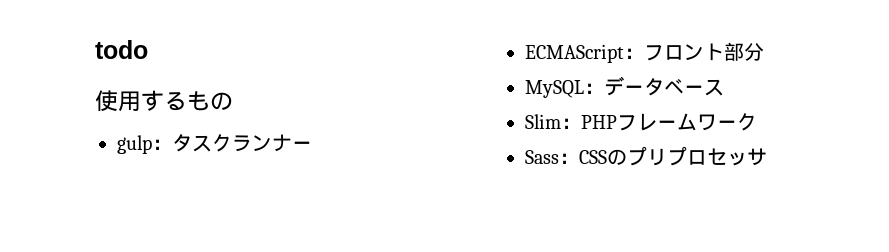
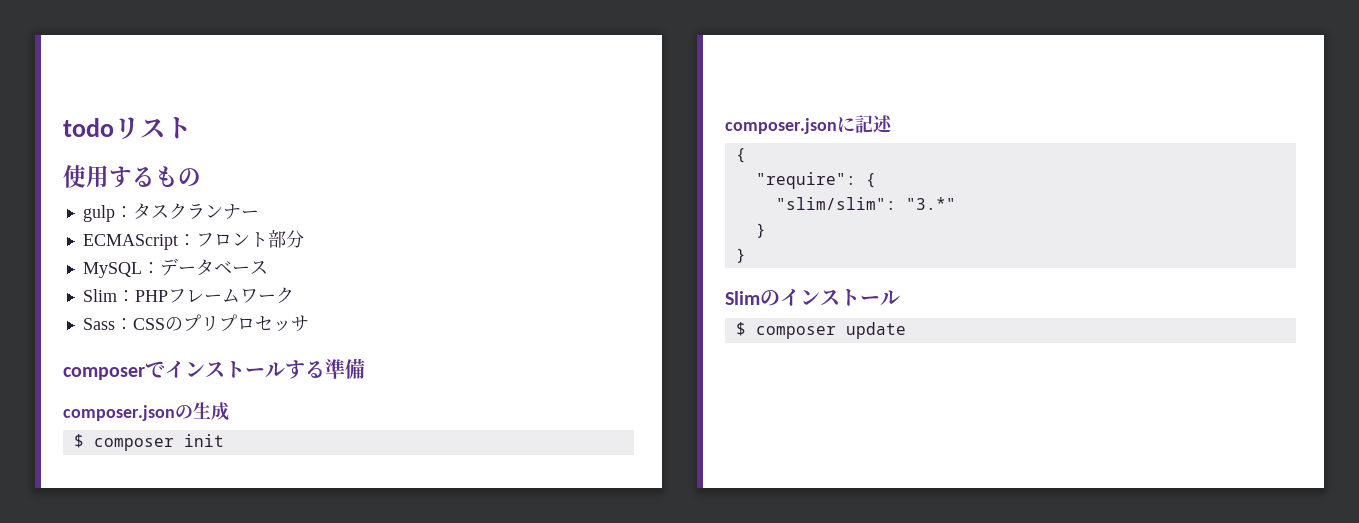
- todo
+ todoリスト
+ composerでインストールする準備
+ composer.jsonの生成
+ $ composer init
+ composer.jsonに記述
+ {
+ "require": {
+ "slim/slim": "3.*"
+ }
+ }
+ Slimのインストール
+ $ composer update

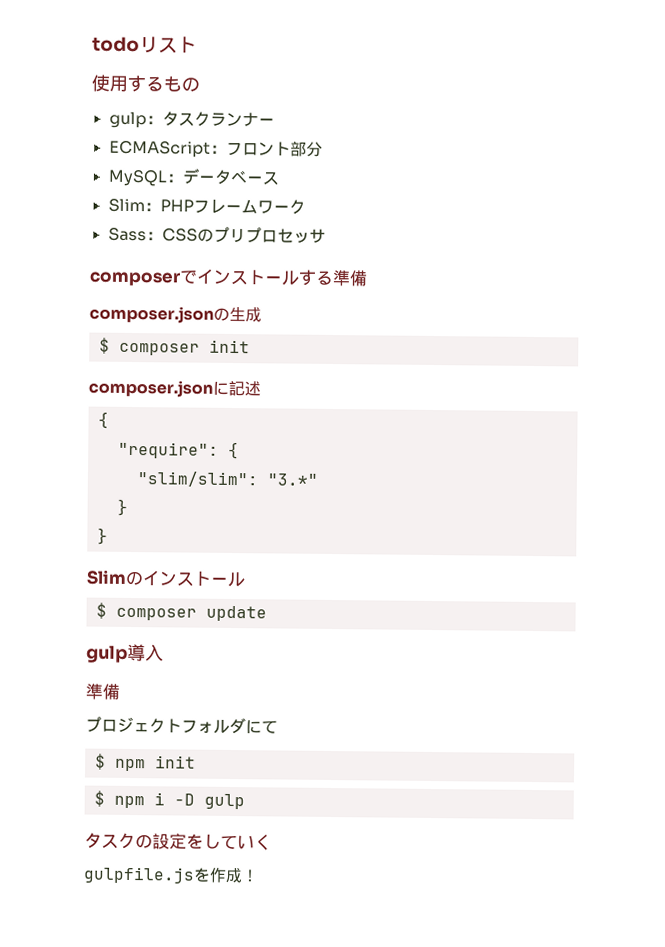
+ gulp導入
+ 準備
+ プロジェクトフォルダにて
+ $ npm init
+ $ npm i -D gulp
+ タスクの設定をしていく
+ gulpfile.jsを作成！

